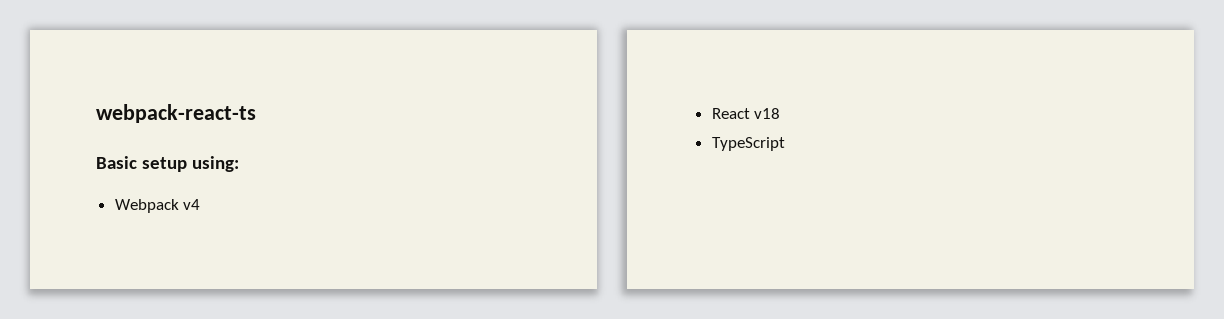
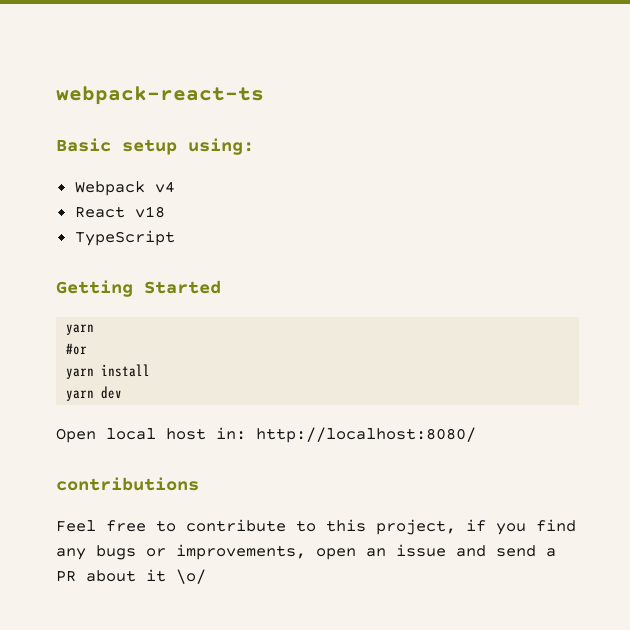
+ Getting Started
+ yarn
+ #or
+ yarn install
+ yarn dev
+ Open local host in: http://localhost:8080/
+ contributions
+ Feel free to contribute to this project, if you find any bugs or improvements, open an issue and send a PR about it \o/

